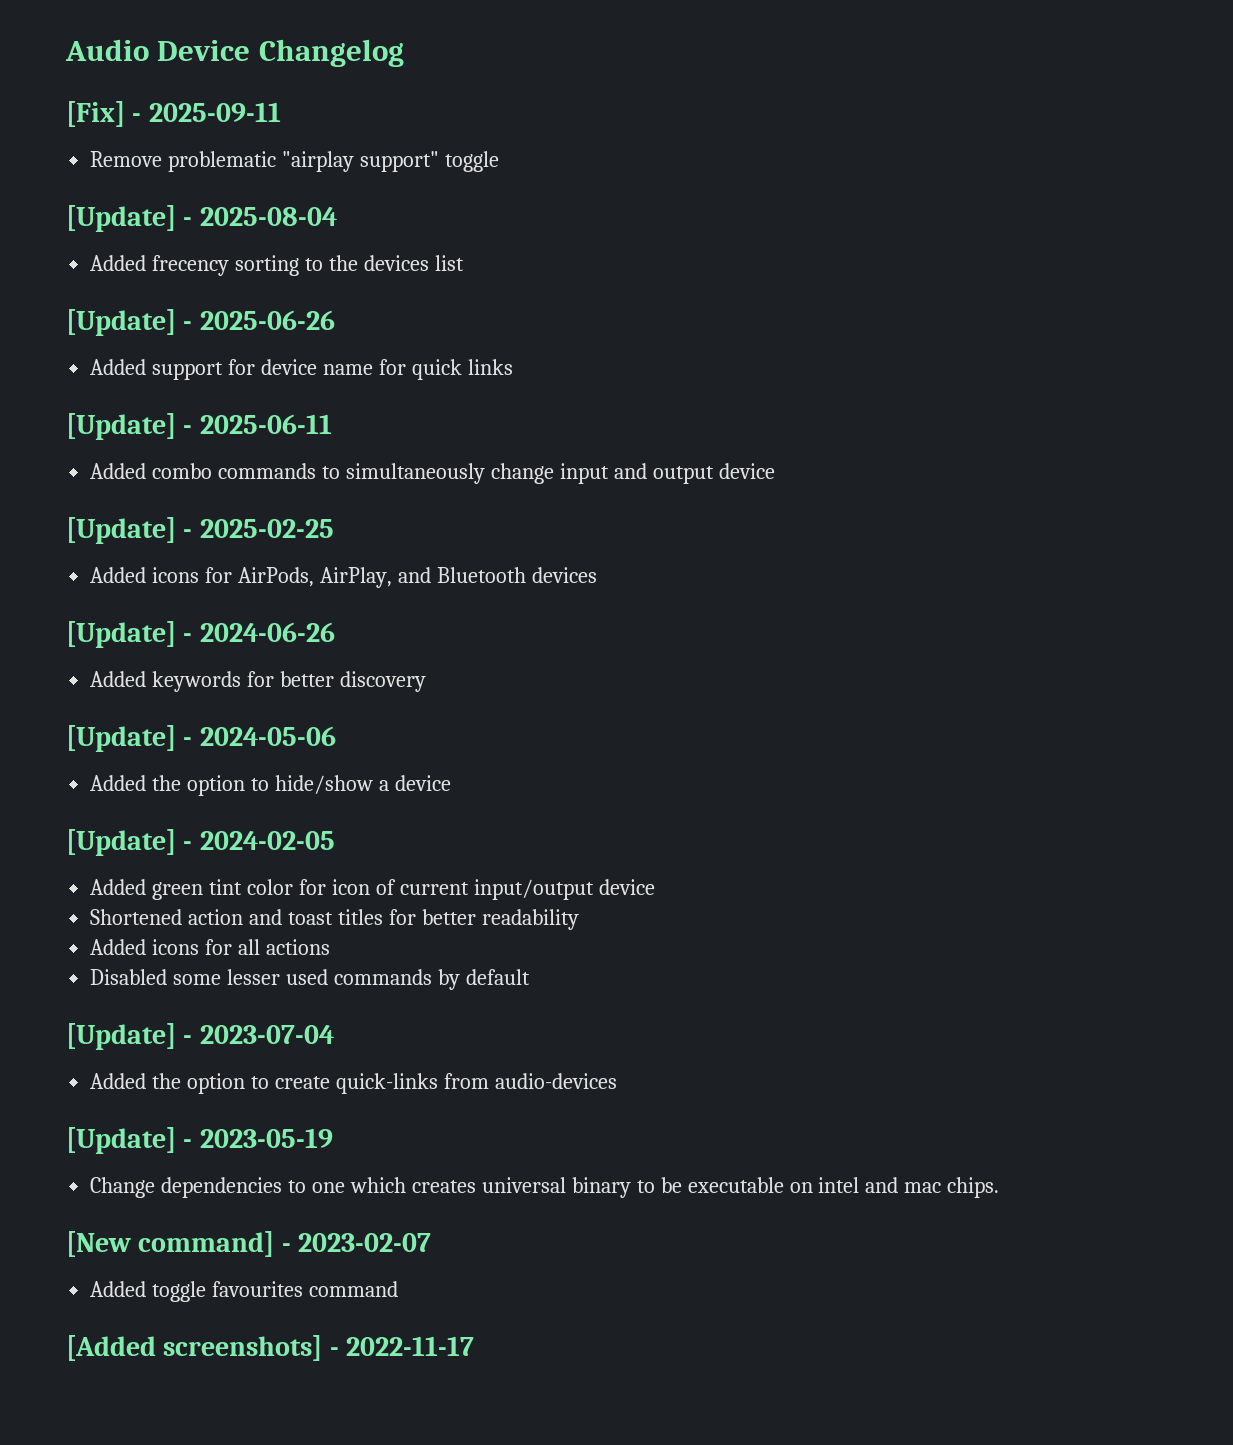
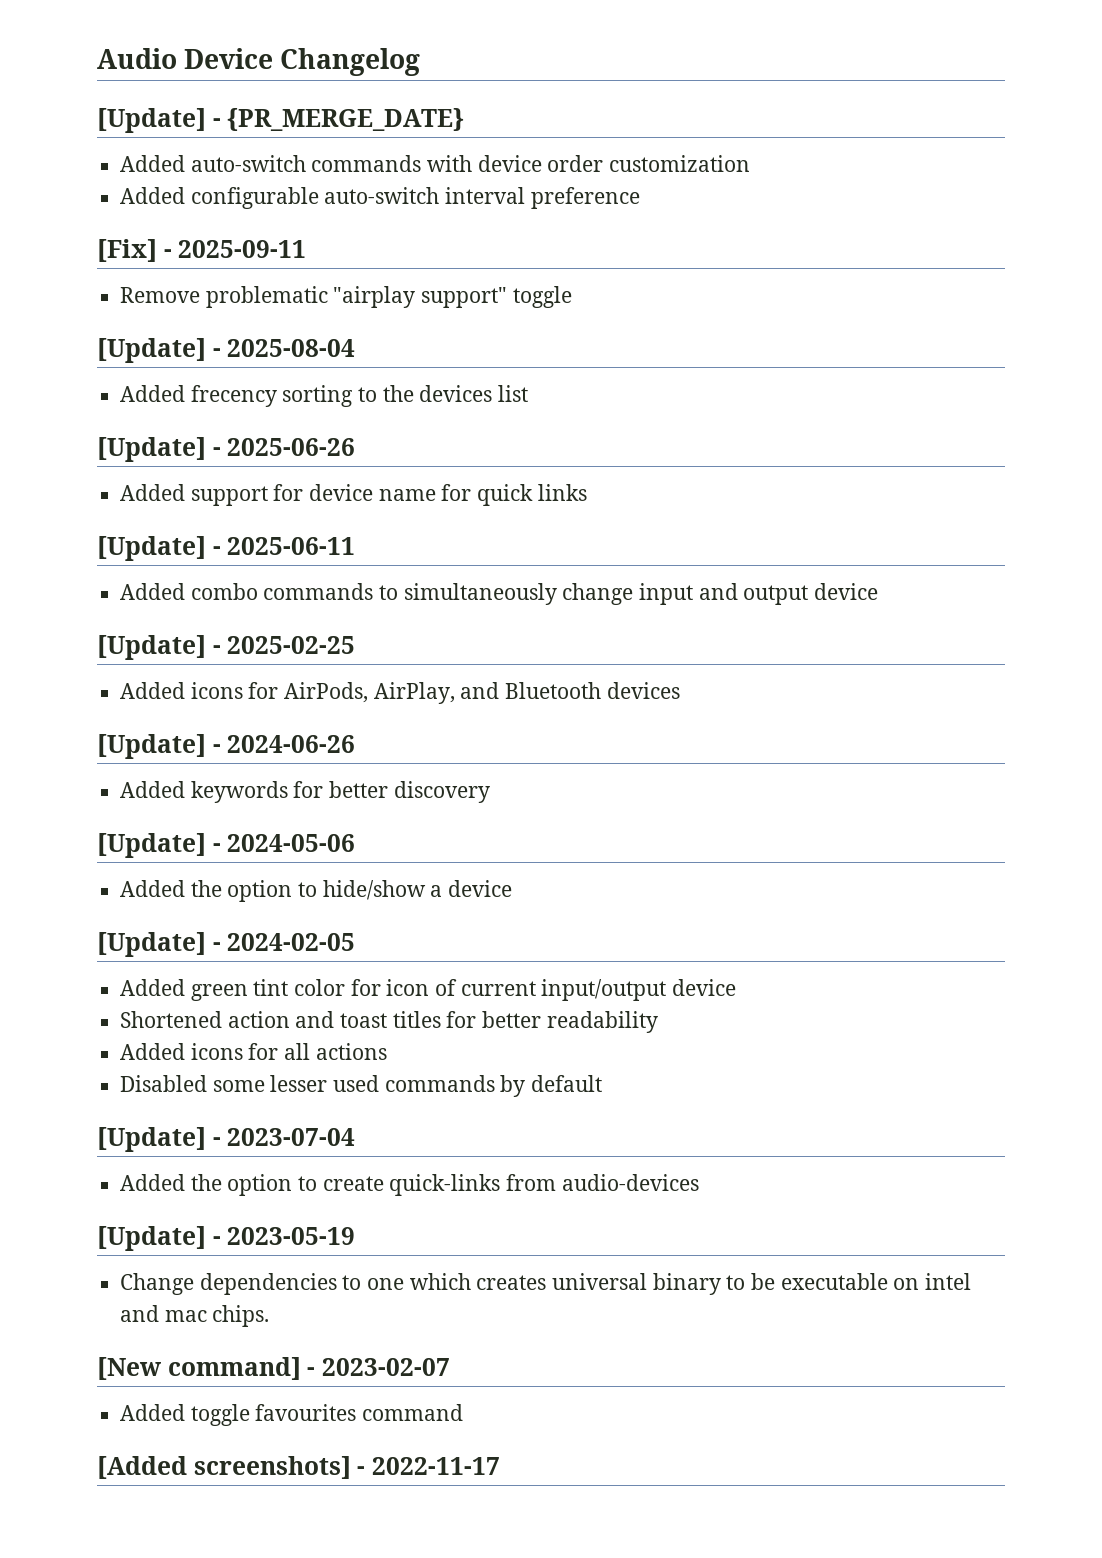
+ [Update] - {PR_MERGE_DATE}
+ Added auto-switch commands with device order customization
+ Added configurable auto-switch interval preference

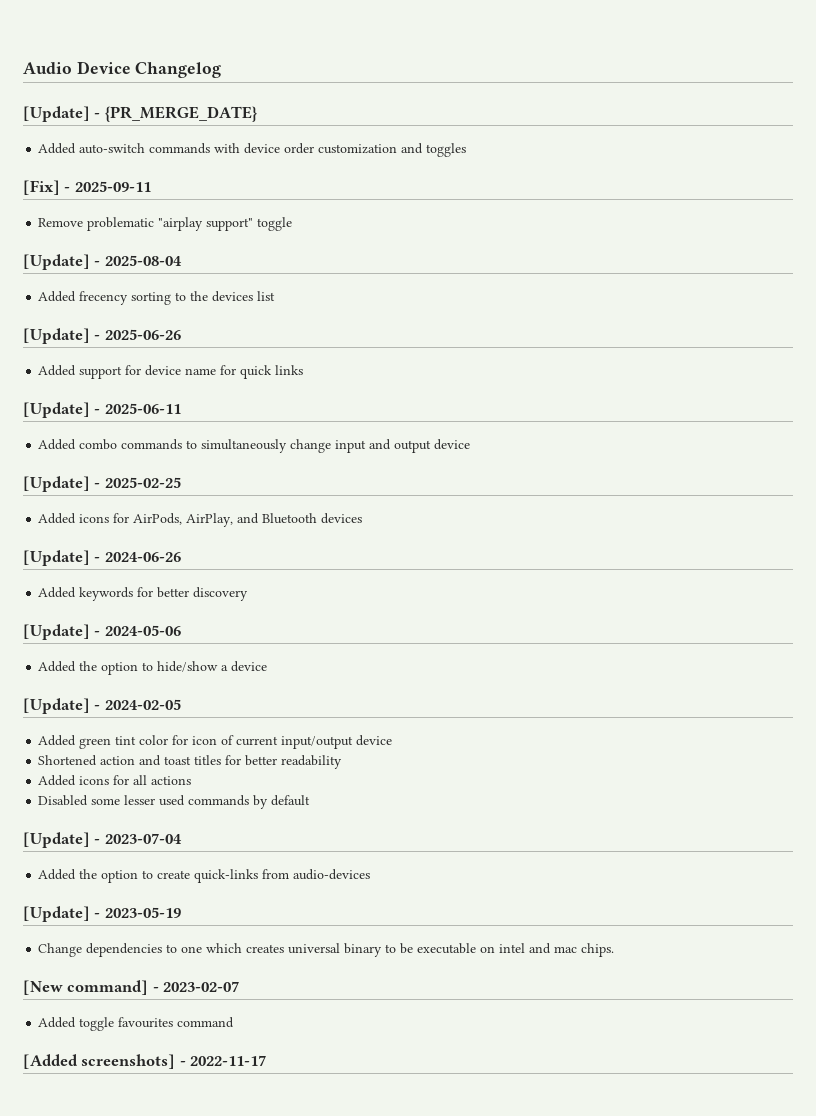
- Added auto-switch commands with device order customization
- Added configurable auto-switch interval preference
+ Added auto-switch commands with device order customization and toggles

